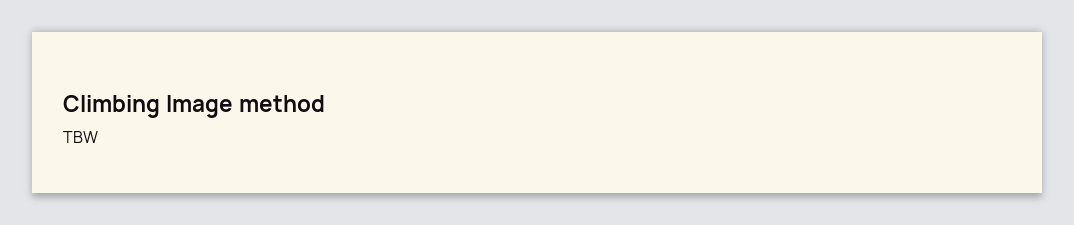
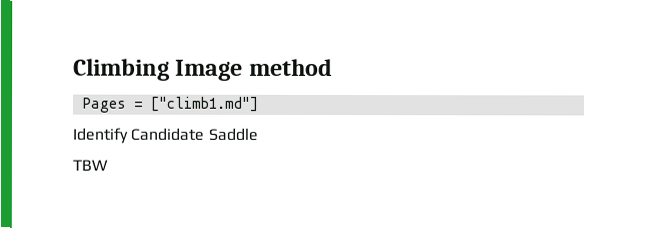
+ Pages = ["climb1.md"]
+ Identify Candidate Saddle

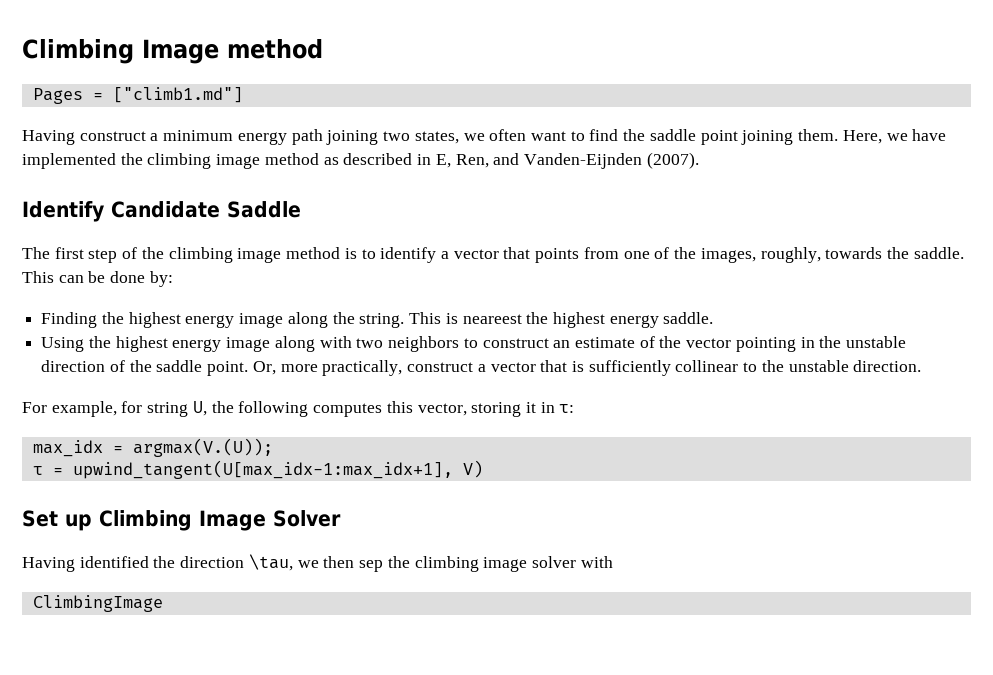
+ Having construct a minimum energy path joining two states, we often want to find the saddle point joining them. Here, we have implemented the climbing image method as described in E, Ren, and Vanden-Eijnden (2007).
  Identify Candidate Saddle
- TBW
+ The first step of the climbing image method is to identify a vector that points from one of the images, roughly, towards the saddle. This can be done by:
+ Finding the highest energy image along the string. This is neareest the highest energy saddle.
+ Using the highest energy image along with two neighbors to construct an estimate of the vector pointing in the unstable direction of the saddle point. Or, more practically, construct a vector that is sufficiently collinear to the unstable direction.
+ For example, for string U, the following computes this vector, storing it in τ:
+ max_idx = argmax(V.(U));
+ τ = upwind_tangent(U[max_idx-1:max_idx+1], V)
+ Set up Climbing Image Solver
+ Having identified the direction \tau, we then sep the climbing image solver with
+ ClimbingImage

